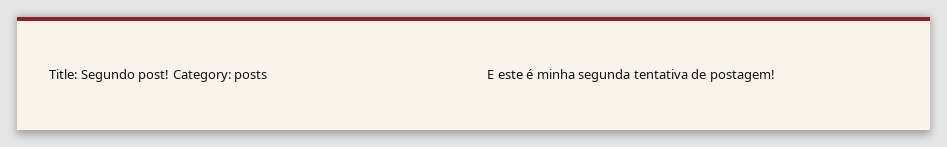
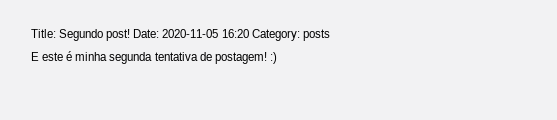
- Category: posts
+ Date: 2020-11-05 16:20 Category: posts
- E este é minha segunda tentativa de postagem!
+ E este é minha segunda tentativa de postagem! :)

